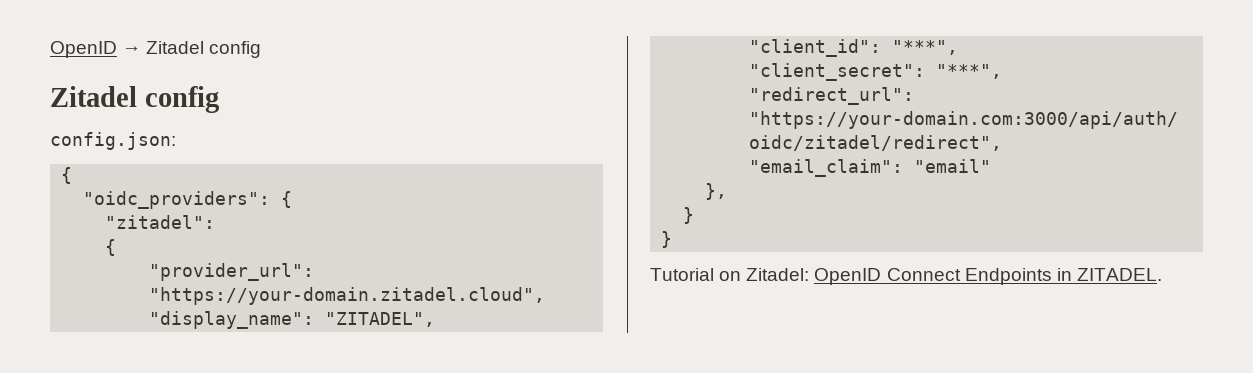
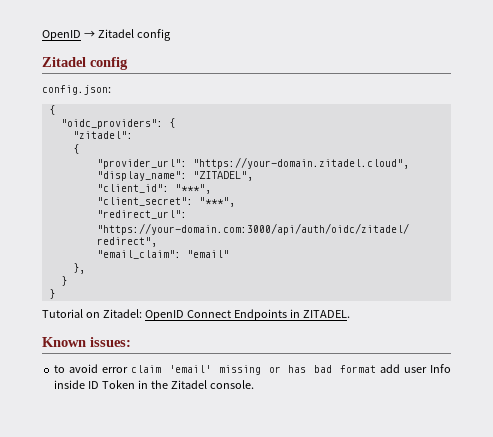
+ Known issues:
+ to avoid error claim 'email' missing or has bad format add user Info inside ID Token in the Zitadel console.

